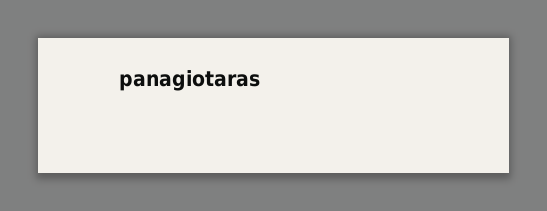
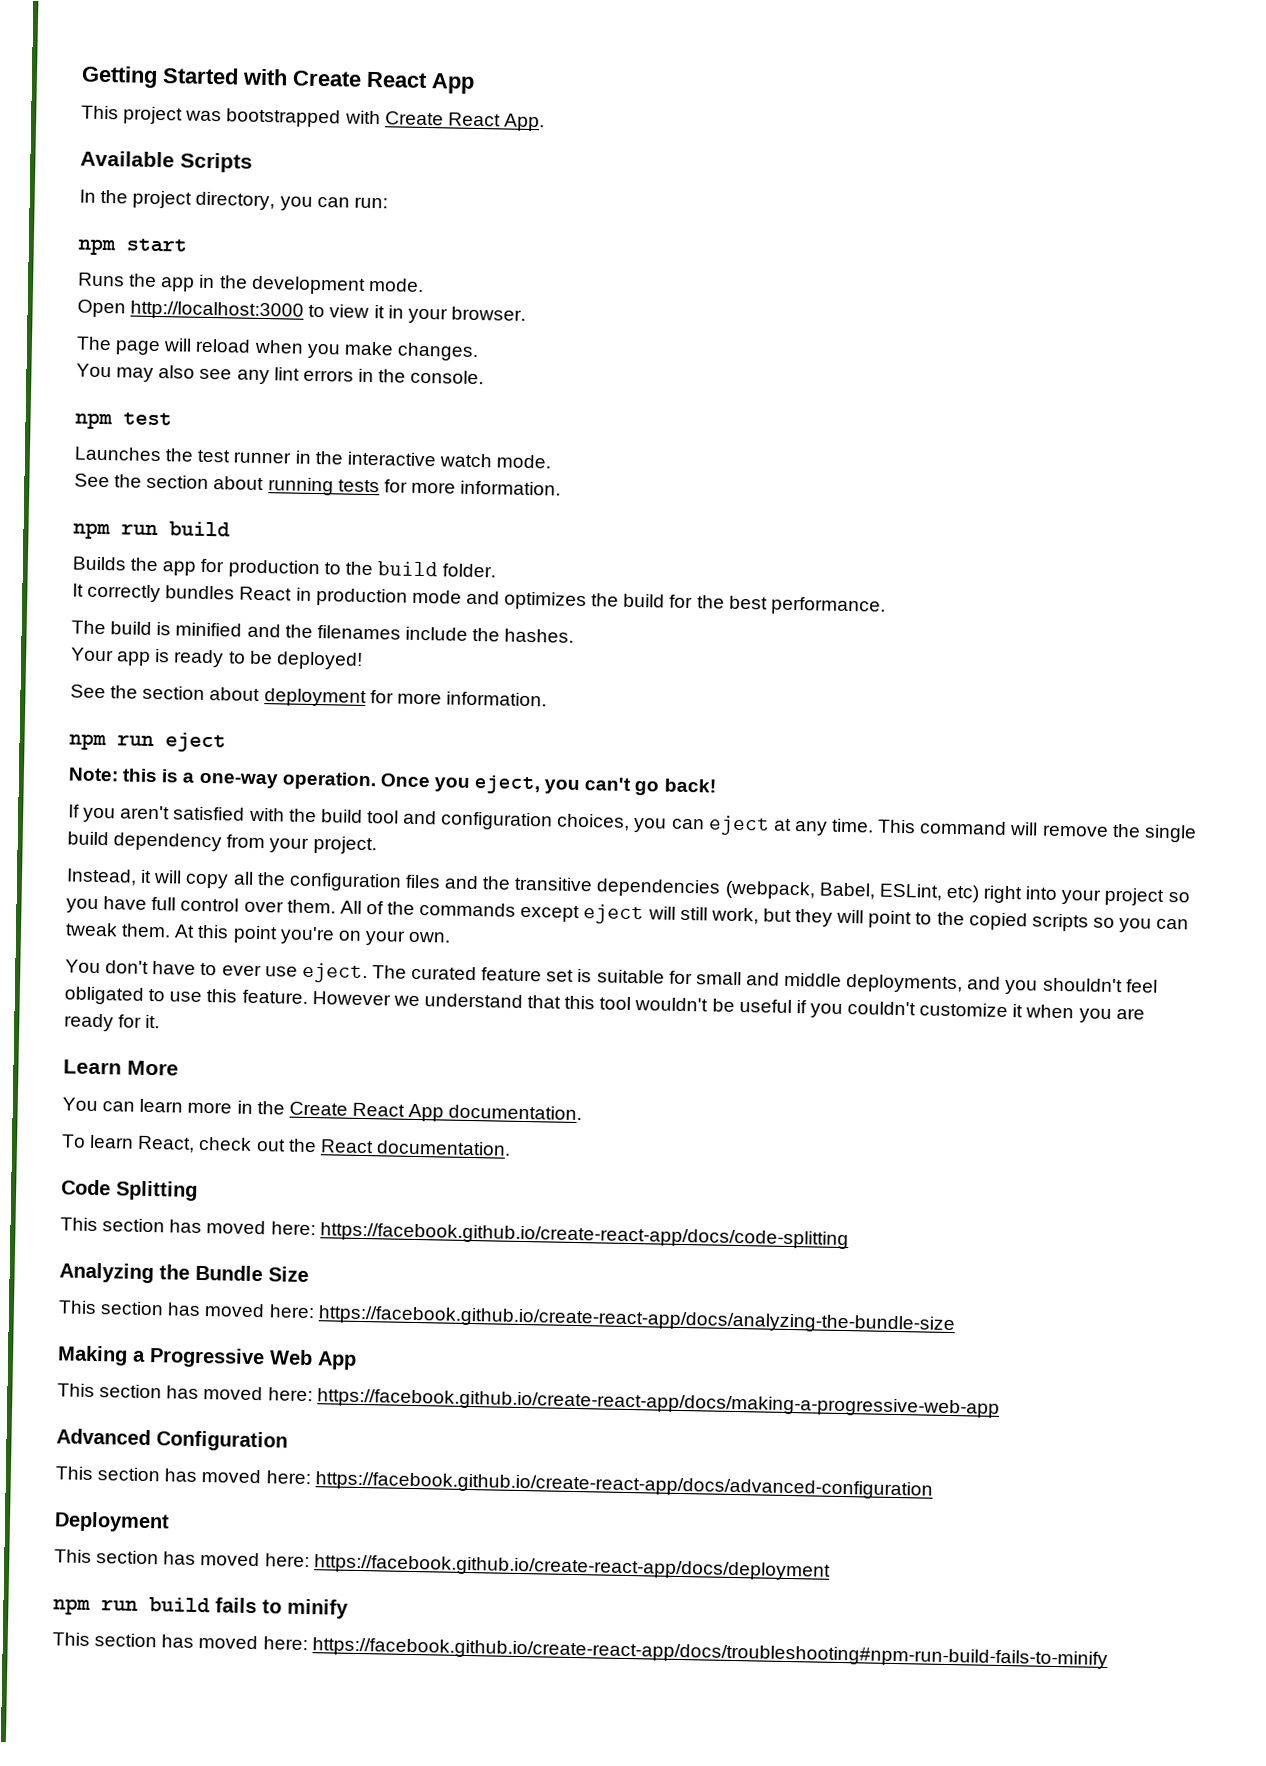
- panagiotaras
+ Getting Started with Create React App
+ This project was bootstrapped with Create React App.
+ Available Scripts
+ In the project directory, you can run:
+ npm start
+ Runs the app in the development mode.
+ Open http://localhost:3000 to view it in your browser.
+ The page will reload when you make changes.
+ You may also see any lint errors in the console.
+ npm test
+ Launches the test runner in the interactive watch mode.
+ See the section about running tests for more information.
+ npm run build
+ Builds the app for production to the build folder.
+ It correctly bundles React in production mode and optimizes the build for the best performance.
+ The build is minified and the filenames include the hashes.
+ Your app is ready to be deployed!
+ See the section about deployment for more information.
+ npm run eject
+ Note: this is a one-way operation. Once you eject, you can't go back!
+ If you aren't satisfied with the build tool and configuration choices, you can eject at any time. This command will remove the single build dependency from your project.
+ Instead, it will copy all the configuration files and the transitive dependencies (webpack, Babel, ESLint, etc) right into your project so you have full control over them. All of the commands except eject will still work, but they will point to the copied scripts so you can tweak them. At this point you're on your own.
+ You don't have to ever use eject. The curated feature set is suitable for small and middle deployments, and you shouldn't feel obligated to use this feature. However we understand that this tool wouldn't be useful if you couldn't customize it when you are ready for it.
+ Learn More
+ You can learn more in the Create React App documentation.
+ To learn React, check out the React documentation.
+ Code Splitting
+ This section has moved here: https://facebook.github.io/create-react-app/docs/code-splitting
+ Analyzing the Bundle Size
+ This section has moved here: https://facebook.github.io/create-react-app/docs/analyzing-the-bundle-size
+ Making a Progressive Web App
+ This section has moved here: https://facebook.github.io/create-react-app/docs/making-a-progressive-web-app
+ Advanced Configuration
+ This section has moved here: https://facebook.github.io/create-react-app/docs/advanced-configuration
+ Deployment
+ This section has moved here: https://facebook.github.io/create-react-app/docs/deployment
+ npm run build fails to minify
+ This section has moved here: https://facebook.github.io/create-react-app/docs/troubleshooting#npm-run-build-fails-to-minify

